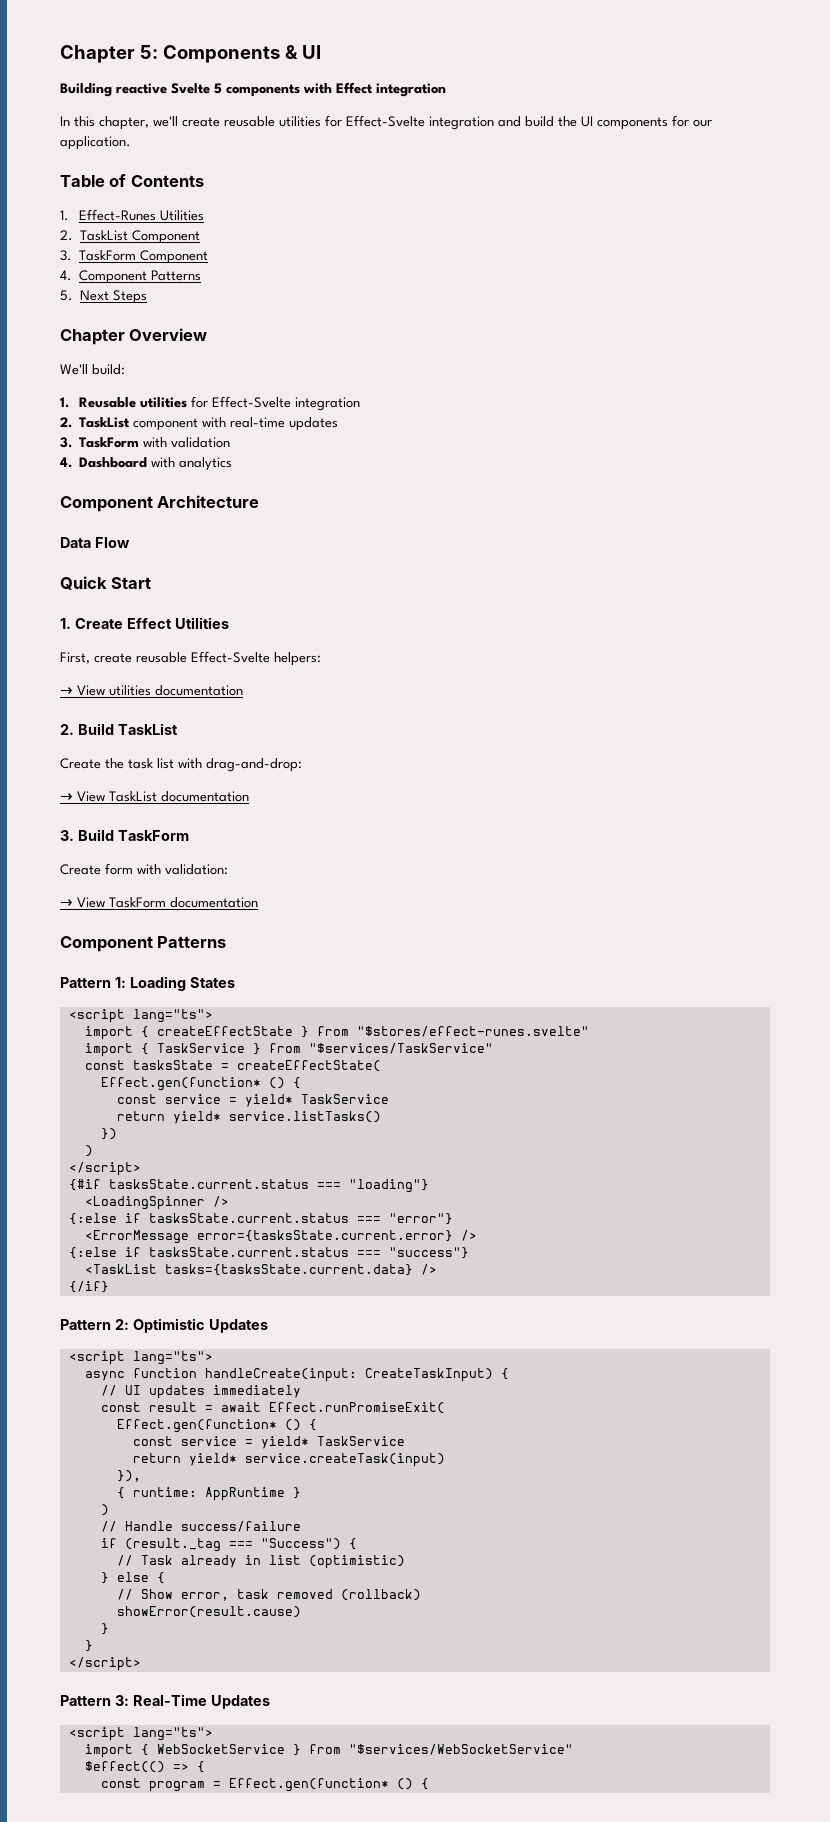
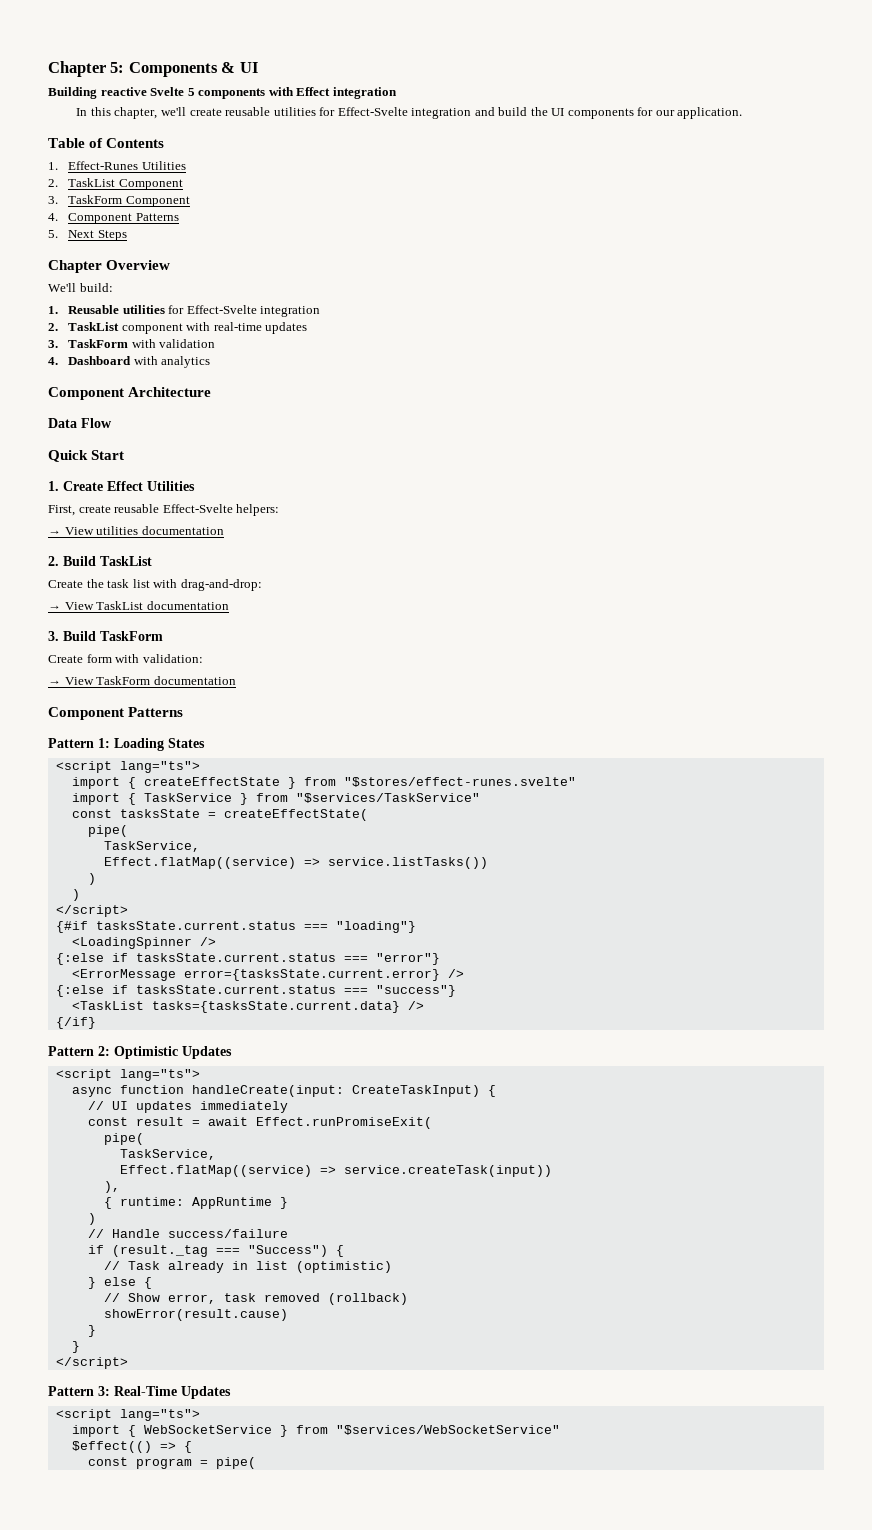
  const tasksState = createEffectState(
- Effect.gen(function* () {
- const service = yield* TaskService
- return yield* service.listTasks()
- })
+ pipe(
+ TaskService,
+ Effect.flatMap((service) => service.listTasks())
+ )
  const result = await Effect.runPromiseExit(
- Effect.gen(function* () {
- const service = yield* TaskService
- return yield* service.createTask(input)
- }),
+ pipe(
+ TaskService,
+ Effect.flatMap((service) => service.createTask(input))
+ ),
- const program = Effect.gen(function* () {
+ const program = pipe(

